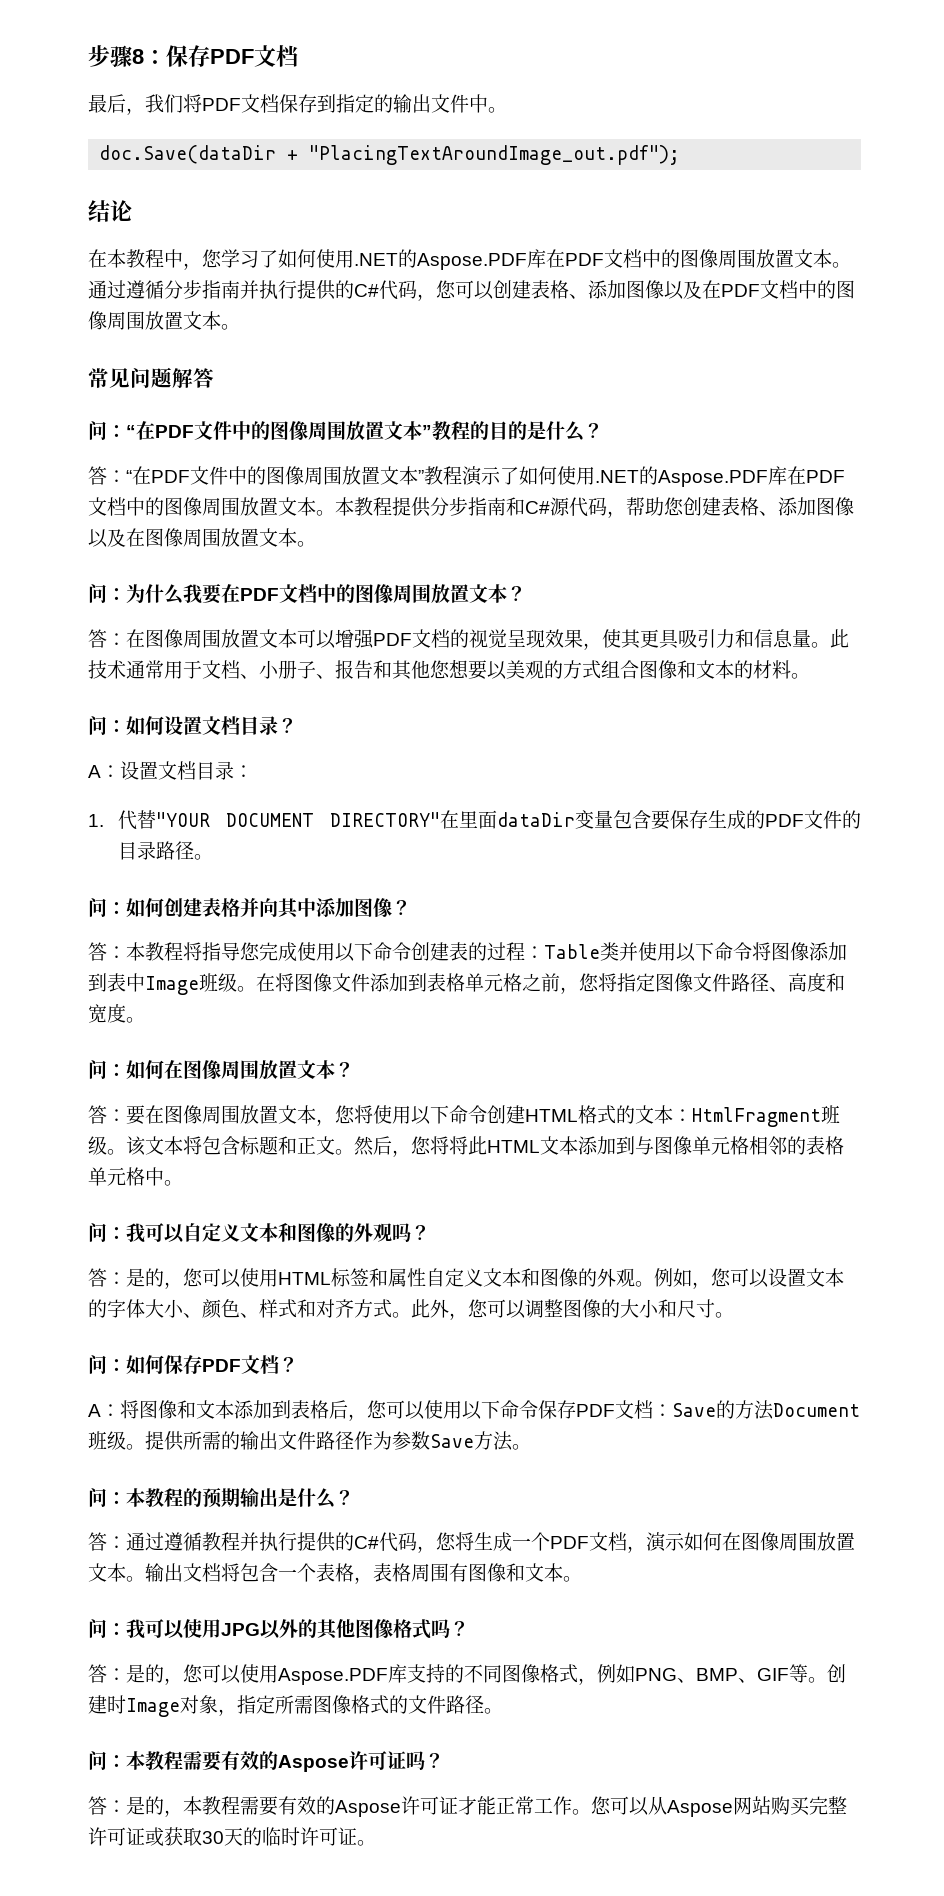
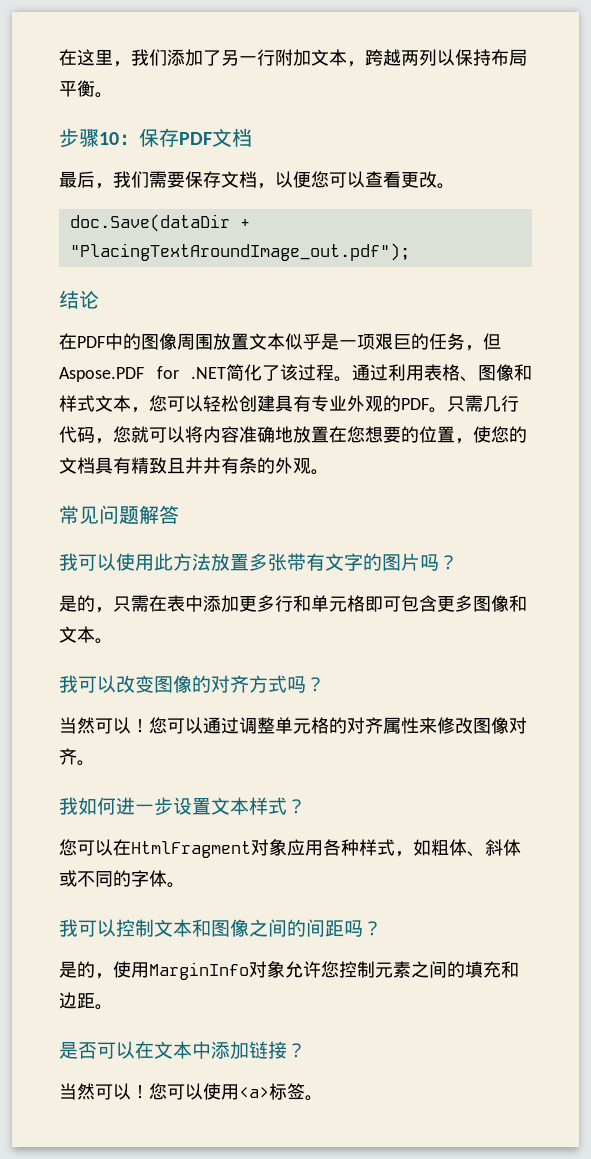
- 步骤8：保存PDF文档
+ 在这里，我们添加了另一行附加文本，跨越两列以保持布局平衡。
+ 步骤10：保存PDF文档
- 最后，我们将PDF文档保存到指定的输出文件中。
+ 最后，我们需要保存文档，以便您可以查看更改。
- 在本教程中，您学习了如何使用.NET的Aspose.PDF库在PDF文档中的图像周围放置文本。通过遵循分步指南并执行提供的C#代码，您可以创建表格、添加图像以及在PDF文档中的图像周围放置文本。
+ 在PDF中的图像周围放置文本似乎是一项艰巨的任务，但Aspose.PDF for .NET简化了该过程。通过利用表格、图像和样式文本，您可以轻松创建具有专业外观的PDF。只需几行代码，您就可以将内容准确地放置在您想要的位置，使您的文档具有精致且井井有条的外观。
  常见问题解答
- 问：“在PDF文件中的图像周围放置文本”教程的目的是什么？
- 答：“在PDF文件中的图像周围放置文本”教程演示了如何使用.NET的Aspose.PDF库在PDF文档中的图像周围放置文本。本教程提供分步指南和C#源代码，帮助您创建表格、添加图像以及在图像周围放置文本。
- 问：为什么我要在PDF文档中的图像周围放置文本？
- 答：在图像周围放置文本可以增强PDF文档的视觉呈现效果，使其更具吸引力和信息量。此技术通常用于文档、小册子、报告和其他您想要以美观的方式组合图像和文本的材料。
- 问：如何设置文档目录？
- A：设置文档目录：
- 1.代替"YOUR DOCUMENT DIRECTORY"在里面dataDir变量包含要保存生成的PDF文件的目录路径。
- 问：如何创建表格并向其中添加图像？
- 答：本教程将指导您完成使用以下命令创建表的过程：Table类并使用以下命令将图像添加到表中Image班级。在将图像文件添加到表格单元格之前，您将指定图像文件路径、高度和宽度。
- 问：如何在图像周围放置文本？
- 答：要在图像周围放置文本，您将使用以下命令创建HTML格式的文本：HtmlFragment班级。该文本将包含标题和正文。然后，您将将此HTML文本添加到与图像单元格相邻的表格单元格中。
- 问：我可以自定义文本和图像的外观吗？
- 答：是的，您可以使用HTML标签和属性自定义文本和图像的外观。例如，您可以设置文本的字体大小、颜色、样式和对齐方式。此外，您可以调整图像的大小和尺寸。
- 问：如何保存PDF文档？
- A：将图像和文本添加到表格后，您可以使用以下命令保存PDF文档：Save的方法Document班级。提供所需的输出文件路径作为参数Save方法。
- 问：本教程的预期输出是什么？
- 答：通过遵循教程并执行提供的C#代码，您将生成一个PDF文档，演示如何在图像周围放置文本。输出文档将包含一个表格，表格周围有图像和文本。
- 问：我可以使用JPG以外的其他图像格式吗？
- 答：是的，您可以使用Aspose.PDF库支持的不同图像格式，例如PNG、BMP、GIF等。创建时Image对象，指定所需图像格式的文件路径。
- 问：本教程需要有效的Aspose许可证吗？
- 答：是的，本教程需要有效的Aspose许可证才能正常工作。您可以从Aspose网站购买完整许可证或获取30天的临时许可证。
+ 我可以使用此方法放置多张带有文字的图片吗？
+ 是的，只需在表中添加更多行和单元格即可包含更多图像和文本。
+ 我可以改变图像的对齐方式吗？
+ 当然可以！您可以通过调整单元格的对齐属性来修改图像对齐。
+ 我如何进一步设置文本样式？
+ 您可以在HtmlFragment对象应用各种样式，如粗体、斜体或不同的字体。
+ 我可以控制文本和图像之间的间距吗？
+ 是的，使用MarginInfo对象允许您控制元素之间的填充和边距。
+ 是否可以在文本中添加链接？
+ 当然可以！您可以使用<a>标签。

